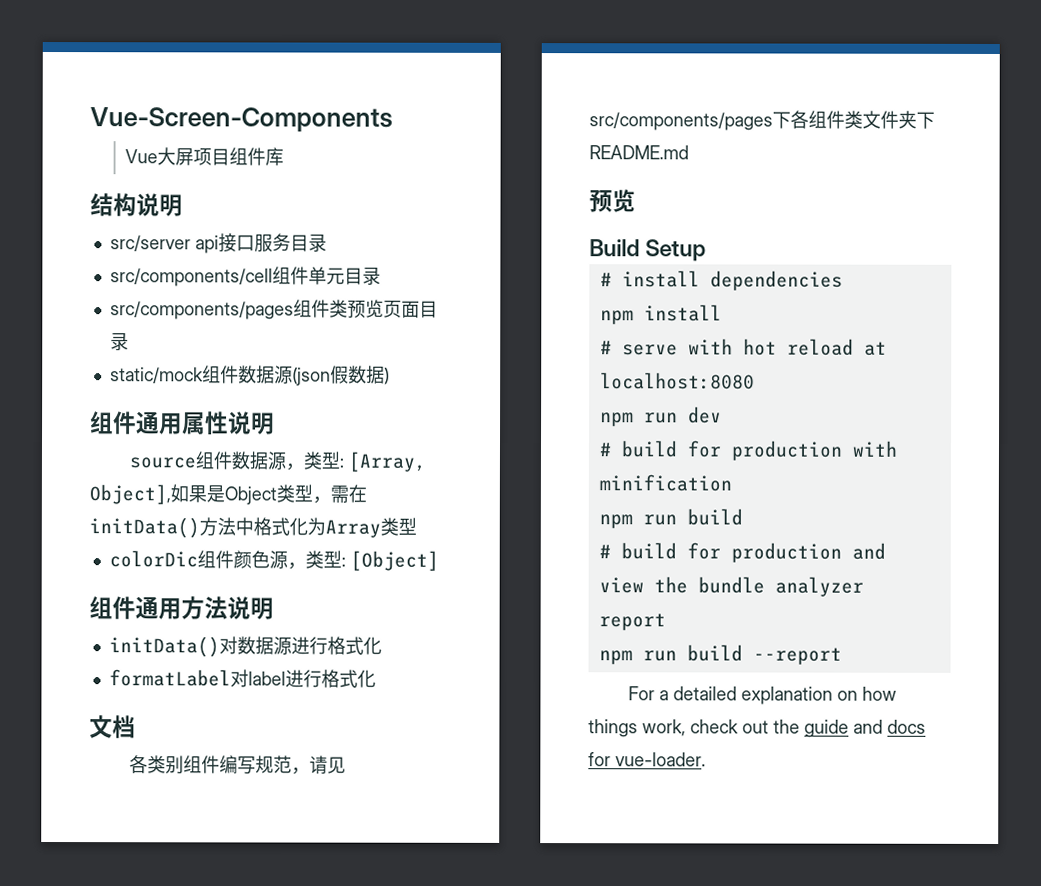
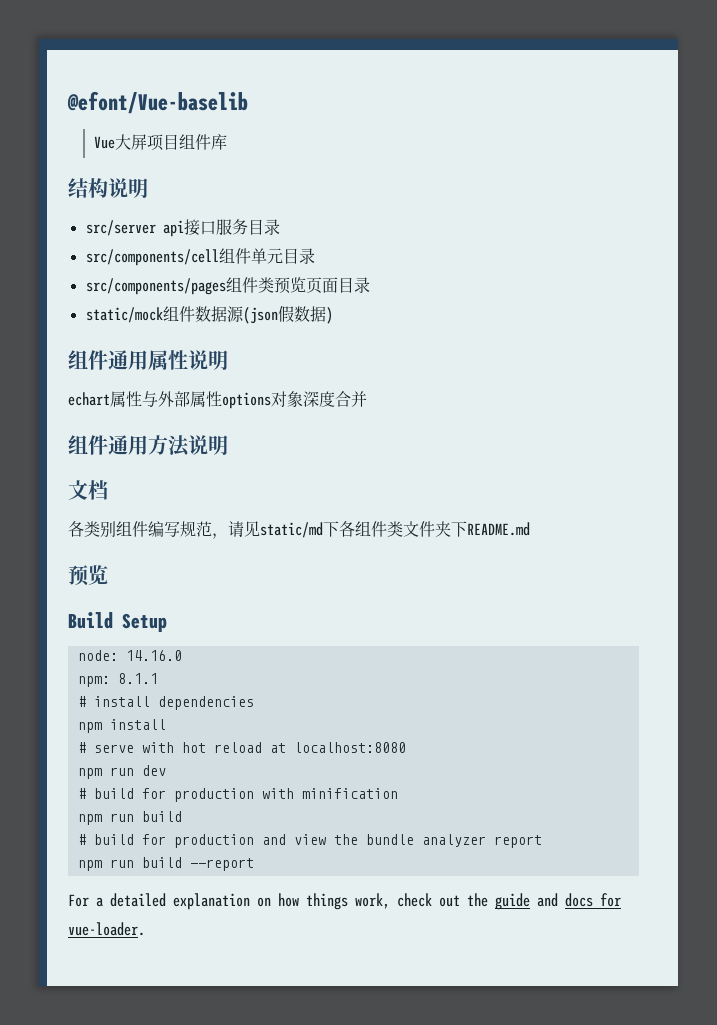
- Vue-Screen-Components
+ @efont/Vue-baselib
- source组件数据源，类型: [Array, Object],如果是Object类型，需在initData()方法中格式化为Array类型
- colorDic组件颜色源，类型: [Object]
+ echart属性与外部属性options对象深度合并
  组件通用方法说明
- initData()对数据源进行格式化
- formatLabel对label进行格式化
- 各类别组件编写规范，请见src/components/pages下各组件类文件夹下README.md
+ 各类别组件编写规范，请见static/md下各组件类文件夹下README.md
+ node: 14.16.0
+ npm: 8.1.1

